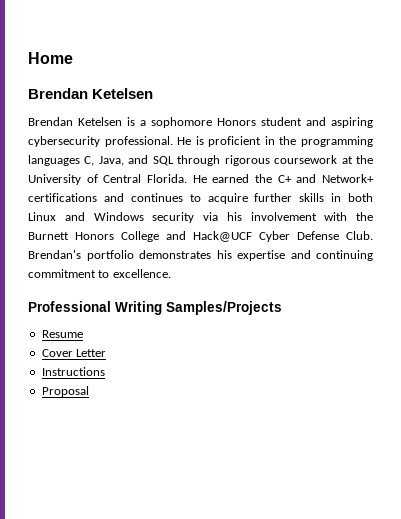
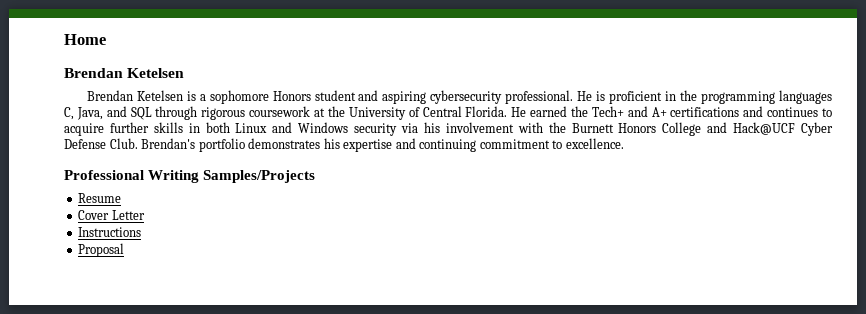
- He earned the C+ and Network+ certifications and continues to acquire further skills in both Linux and Windows security via his involvement with the Burnett Honors College and Hack@UCF Cyber Defense Club.
+ He earned the Tech+ and A+ certifications and continues to acquire further skills in both Linux and Windows security via his involvement with the Burnett Honors College and Hack@UCF Cyber Defense Club.

